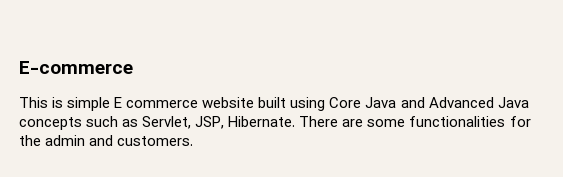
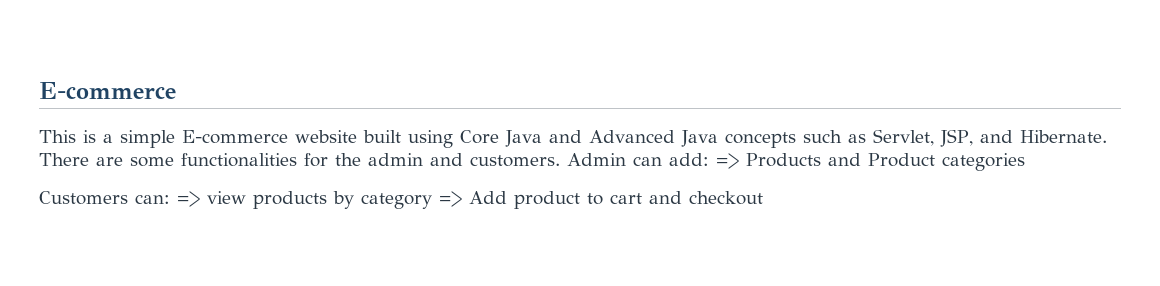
- This is simple E commerce website built using Core Java and Advanced Java concepts such as Servlet, JSP, Hibernate.
+ This is a simple E-commerce website built using Core Java and Advanced Java concepts such as Servlet, JSP, and Hibernate.
+ Admin can add: => Products and Product categories
+ Customers can: => view products by category => Add product to cart and checkout

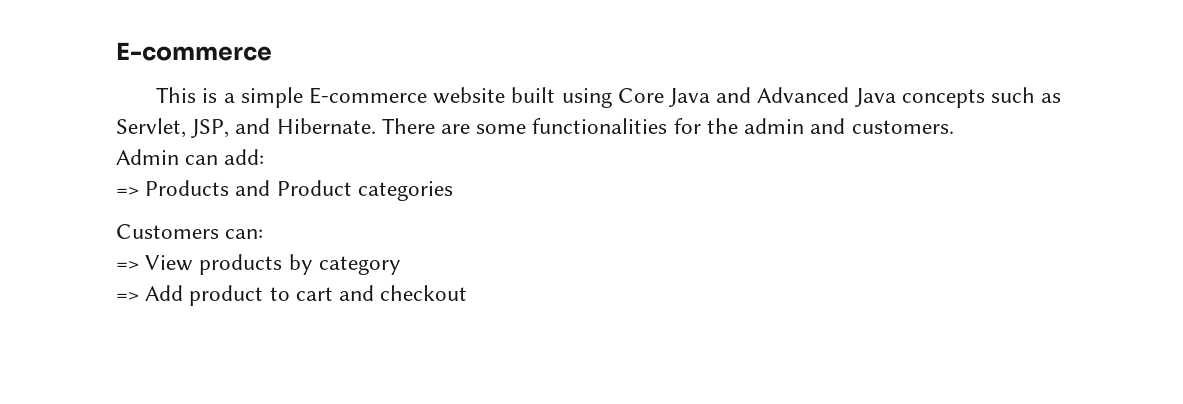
- There are some functionalities for the admin and customers. Admin can add: => Products and Product categories
+ There are some functionalities for the admin and customers.
+ Admin can add:
+ => Products and Product categories
- Customers can: => view products by category => Add product to cart and checkout
+ Customers can:
+ => View products by category
+ => Add product to cart and checkout

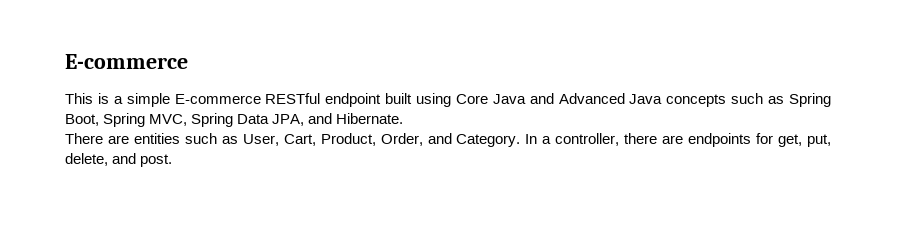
- This is a simple E-commerce website built using Core Java and Advanced Java concepts such as Servlet, JSP, and Hibernate. There are some functionalities for the admin and customers.
- Admin can add:
- => Products and Product categories
- Customers can:
- => View products by category
- => Add product to cart and checkout
+ This is a simple E-commerce RESTful endpoint built using Core Java and Advanced Java concepts such as Spring Boot, Spring MVC, Spring Data JPA, and Hibernate.
+ There are entities such as User, Cart, Product, Order, and Category. In a controller, there are endpoints for get, put, delete, and post.

